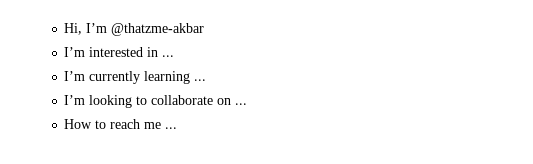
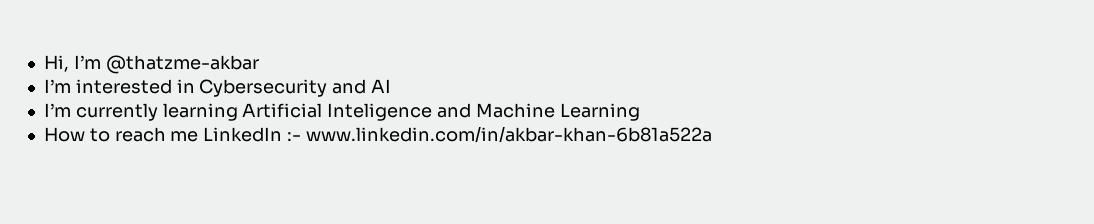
- I’m interested in ...
+ I’m interested in Cybersecurity and AI
- I’m currently learning ...
- I’m looking to collaborate on ...
+ I’m currently learning Artificial Inteligence and Machine Learning
- How to reach me ...
+ How to reach me LinkedIn :- www.linkedin.com/in/akbar-khan-6b81a522a

